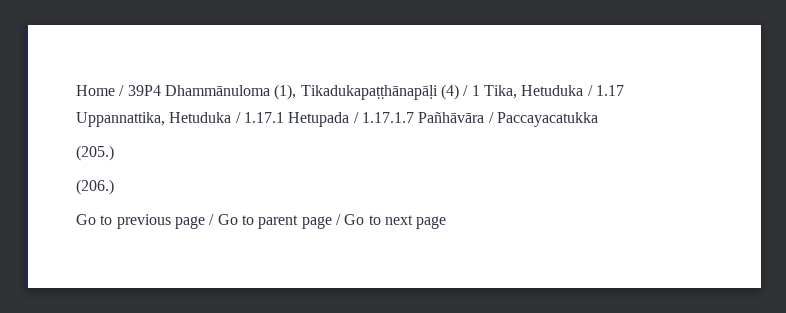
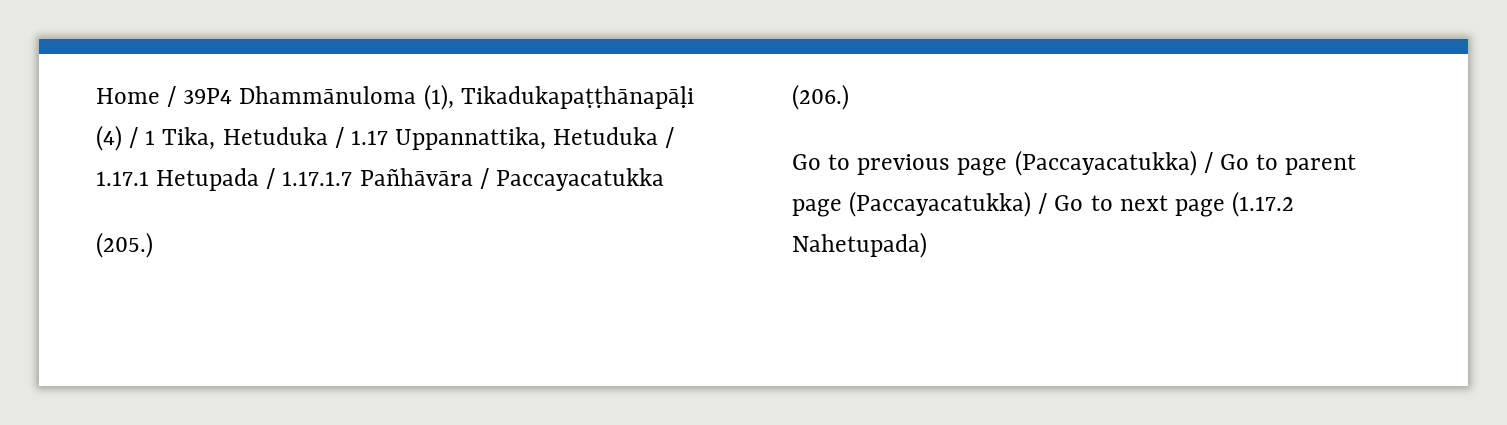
- Go to previous page / Go to parent page / Go to next page
+ Go to previous page (Paccayacatukka) / Go to parent page (Paccayacatukka) / Go to next page (1.17.2 Nahetupada)

